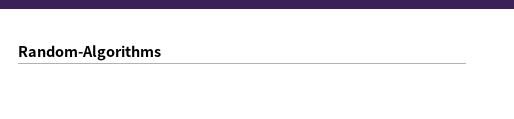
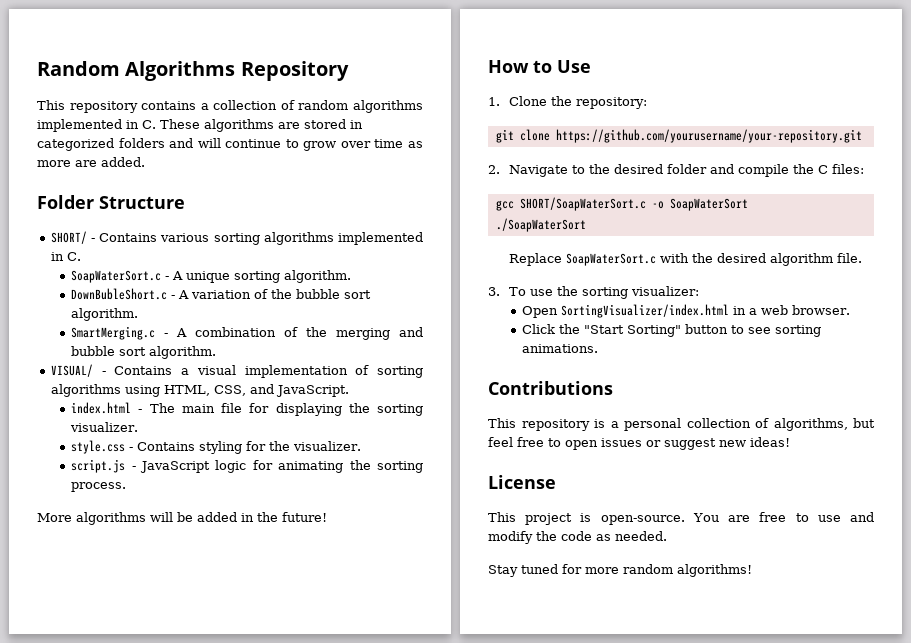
- Random-Algorithms
+ Random Algorithms Repository
+ This repository contains a collection of random algorithms implemented in C. These algorithms are stored in categorized folders and will continue to grow over time as more are added.
+ Folder Structure
+ SHORT/ - Contains various sorting algorithms implemented in C.
+ SoapWaterSort.c - A unique sorting algorithm.
+ DownBubleShort.c - A variation of the bubble sort algorithm.
+ SmartMerging.c - A combination of the merging and bubble sort algorithm.
+ VISUAL/ - Contains a visual implementation of sorting algorithms using HTML, CSS, and JavaScript.
+ index.html - The main file for displaying the sorting visualizer.
+ style.css - Contains styling for the visualizer.
+ script.js - JavaScript logic for animating the sorting process.
+ More algorithms will be added in the future!
+ How to Use
+ 1. Clone the repository:
+ git clone https://github.com/yourusername/your-repository.git
+ 2. Navigate to the desired folder and compile the C files:
+ gcc SHORT/SoapWaterSort.c -o SoapWaterSort
+ ./SoapWaterSort
+ Replace SoapWaterSort.c with the desired algorithm file.
+ 3. To use the sorting visualizer:
+ Open SortingVisualizer/index.html in a web browser.
+ Click the "Start Sorting" button to see sorting animations.
+ Contributions
+ This repository is a personal collection of algorithms, but feel free to open issues or suggest new ideas!
+ License
+ This project is open-source. You are free to use and modify the code as needed.
+ Stay tuned for more random algorithms!

